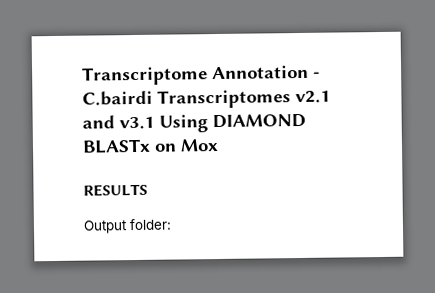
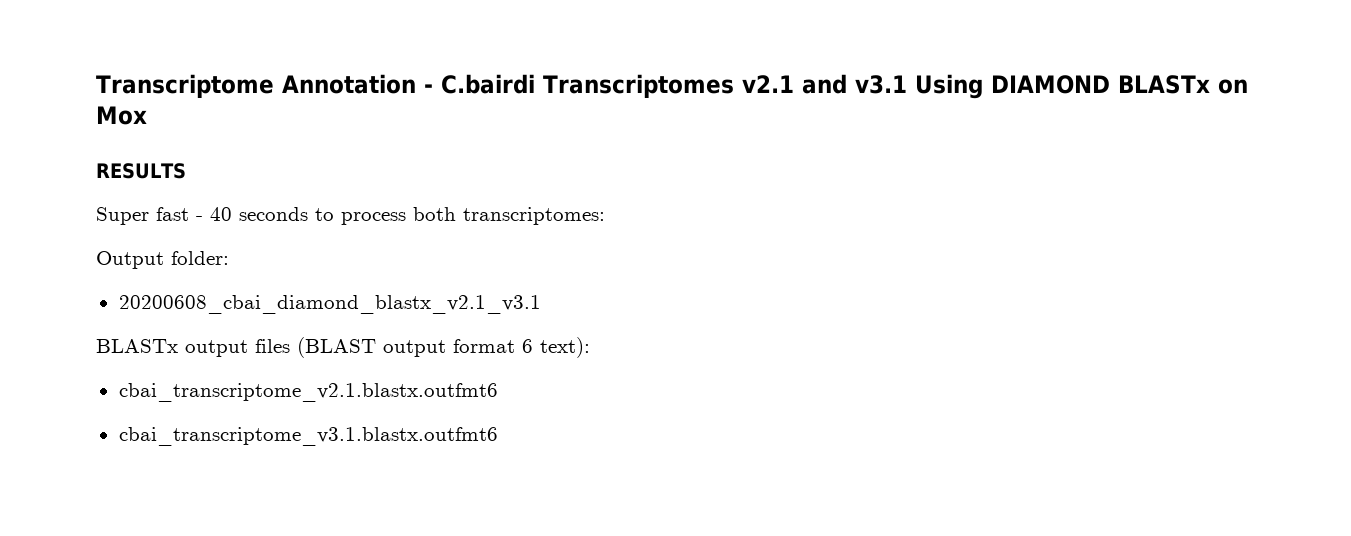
+ Super fast - 40 seconds to process both transcriptomes:
  Output folder:
+ 20200608_cbai_diamond_blastx_v2.1_v3.1
+ BLASTx output files (BLAST output format 6 text):
+ cbai_transcriptome_v2.1.blastx.outfmt6
+ cbai_transcriptome_v3.1.blastx.outfmt6

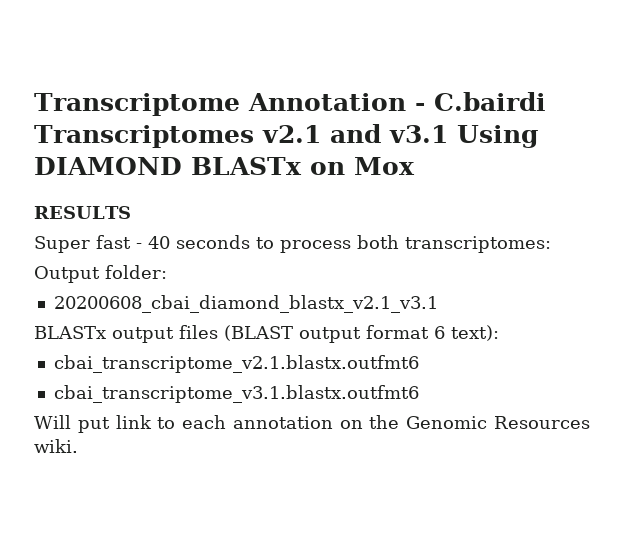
+ Will put link to each annotation on the Genomic Resources wiki.

